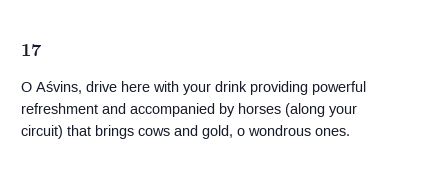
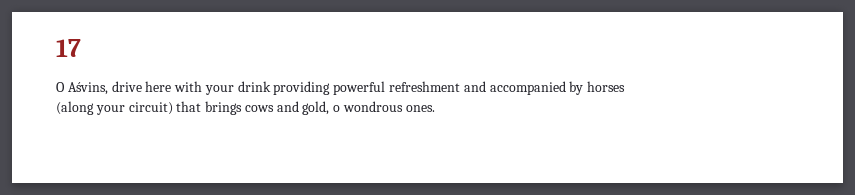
- O Aśvins, drive here with your drink providing powerful refreshment and accompanied by horses (along your circuit) that brings cows and gold, o wondrous ones.
+ O Aśvins, drive here with your drink providing powerful refreshment and accompanied by horses
+ (along your circuit) that brings cows and gold, o wondrous ones.

